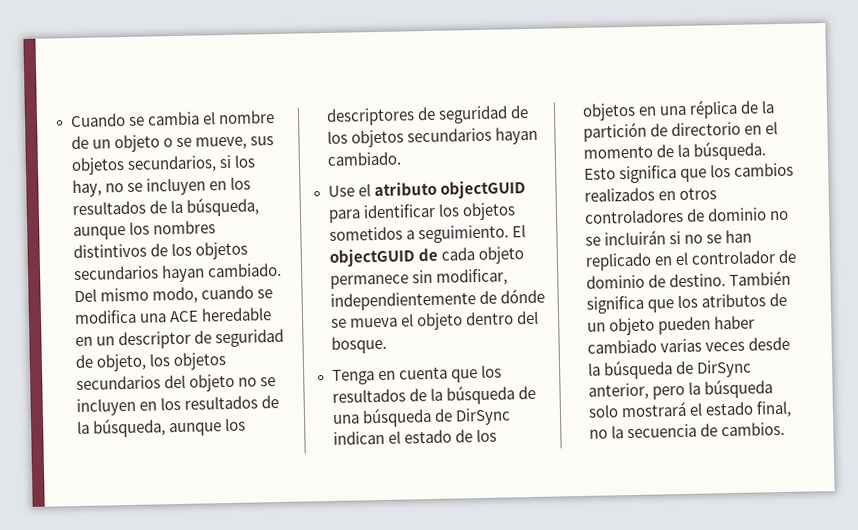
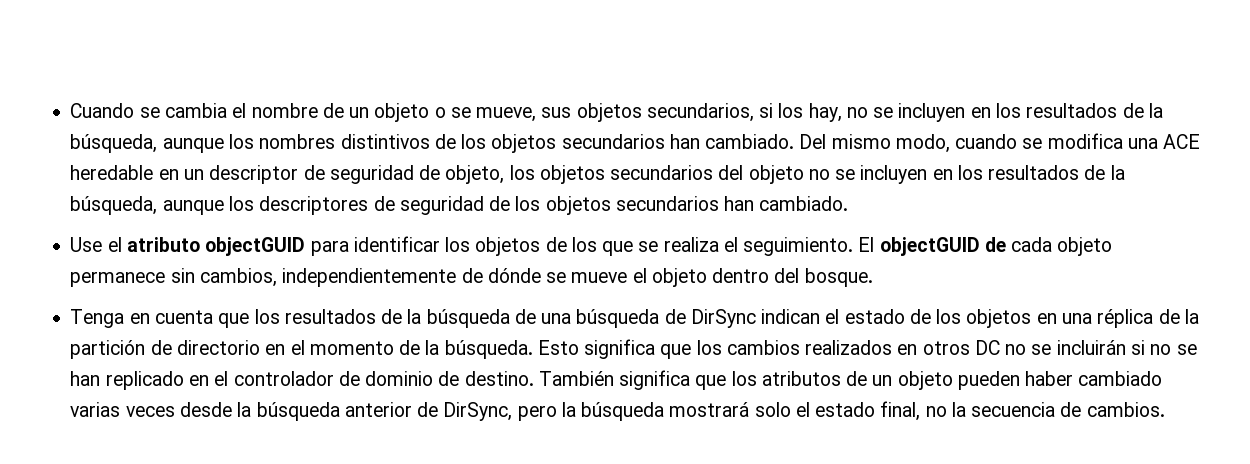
- Cuando se cambia el nombre de un objeto o se mueve, sus objetos secundarios, si los hay, no se incluyen en los resultados de la búsqueda, aunque los nombres distintivos de los objetos secundarios hayan cambiado.
+ Cuando se cambia el nombre de un objeto o se mueve, sus objetos secundarios, si los hay, no se incluyen en los resultados de la búsqueda, aunque los nombres distintivos de los objetos secundarios han cambiado.
- Del mismo modo, cuando se modifica una ACE heredable en un descriptor de seguridad de objeto, los objetos secundarios del objeto no se incluyen en los resultados de la búsqueda, aunque los descriptores de seguridad de los objetos secundarios hayan cambiado.
+ Del mismo modo, cuando se modifica una ACE heredable en un descriptor de seguridad de objeto, los objetos secundarios del objeto no se incluyen en los resultados de la búsqueda, aunque los descriptores de seguridad de los objetos secundarios han cambiado.
- Use el atributo objectGUID para identificar los objetos sometidos a seguimiento.
+ Use el atributo objectGUID para identificar los objetos de los que se realiza el seguimiento.
- El objectGUID de cada objeto permanece sin modificar, independientemente de dónde se mueva el objeto dentro del bosque.
+ El objectGUID de cada objeto permanece sin cambios, independientemente de dónde se mueve el objeto dentro del bosque.
- Esto significa que los cambios realizados en otros controladores de dominio no se incluirán si no se han replicado en el controlador de dominio de destino.
+ Esto significa que los cambios realizados en otros DC no se incluirán si no se han replicado en el controlador de dominio de destino.
- También significa que los atributos de un objeto pueden haber cambiado varias veces desde la búsqueda de DirSync anterior, pero la búsqueda solo mostrará el estado final, no la secuencia de cambios.
+ También significa que los atributos de un objeto pueden haber cambiado varias veces desde la búsqueda anterior de DirSync, pero la búsqueda mostrará solo el estado final, no la secuencia de cambios.

